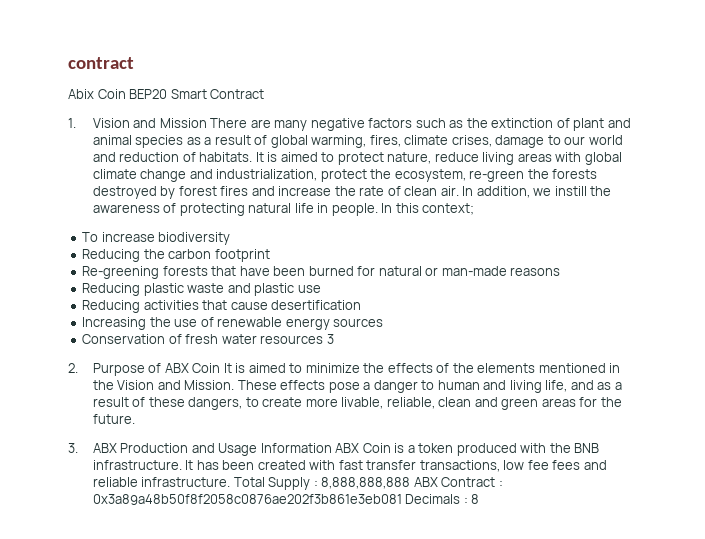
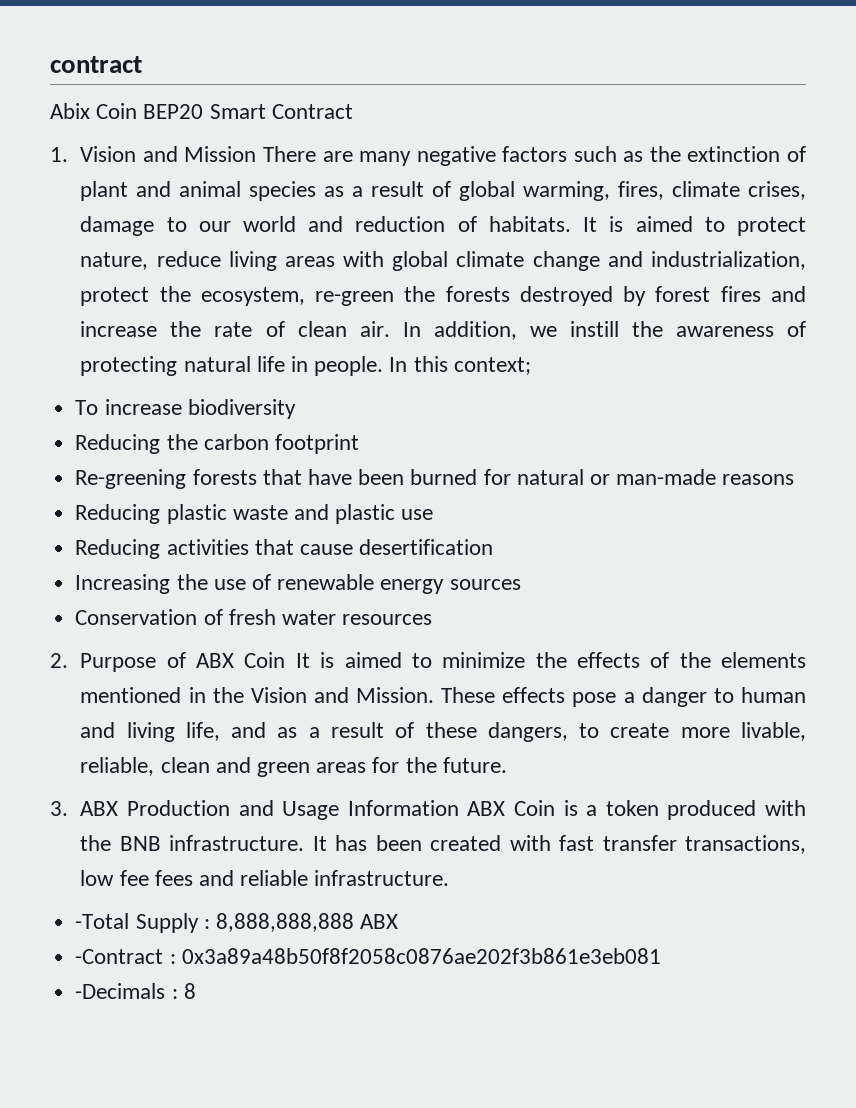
- Conservation of fresh water resources 3
+ Conservation of fresh water resources
- It has been created with fast transfer transactions, low fee fees and reliable infrastructure. Total Supply : 8,888,888,888 ABX Contract : 0x3a89a48b50f8f2058c0876ae202f3b861e3eb081 Decimals : 8
+ It has been created with fast transfer transactions, low fee fees and reliable infrastructure.
+ -Total Supply : 8,888,888,888 ABX
+ -Contract : 0x3a89a48b50f8f2058c0876ae202f3b861e3eb081
+ -Decimals : 8

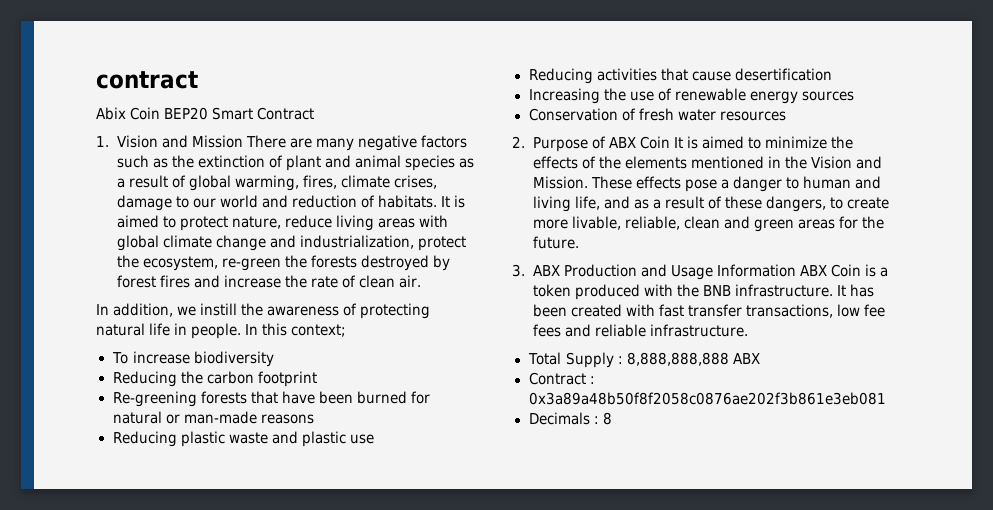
- It is aimed to protect nature, reduce living areas with global climate change and industrialization, protect the ecosystem, re-green the forests destroyed by forest fires and increase the rate of clean air. In addition, we instill the awareness of protecting natural life in people.
+ It is aimed to protect nature, reduce living areas with global climate change and industrialization, protect the ecosystem, re-green the forests destroyed by forest fires and increase the rate of clean air.
+ In addition, we instill the awareness of protecting natural life in people.
- -Total Supply : 8,888,888,888 ABX
+ Total Supply : 8,888,888,888 ABX
- -Contract : 0x3a89a48b50f8f2058c0876ae202f3b861e3eb081
+ Contract : 0x3a89a48b50f8f2058c0876ae202f3b861e3eb081
- -Decimals : 8
+ Decimals : 8

